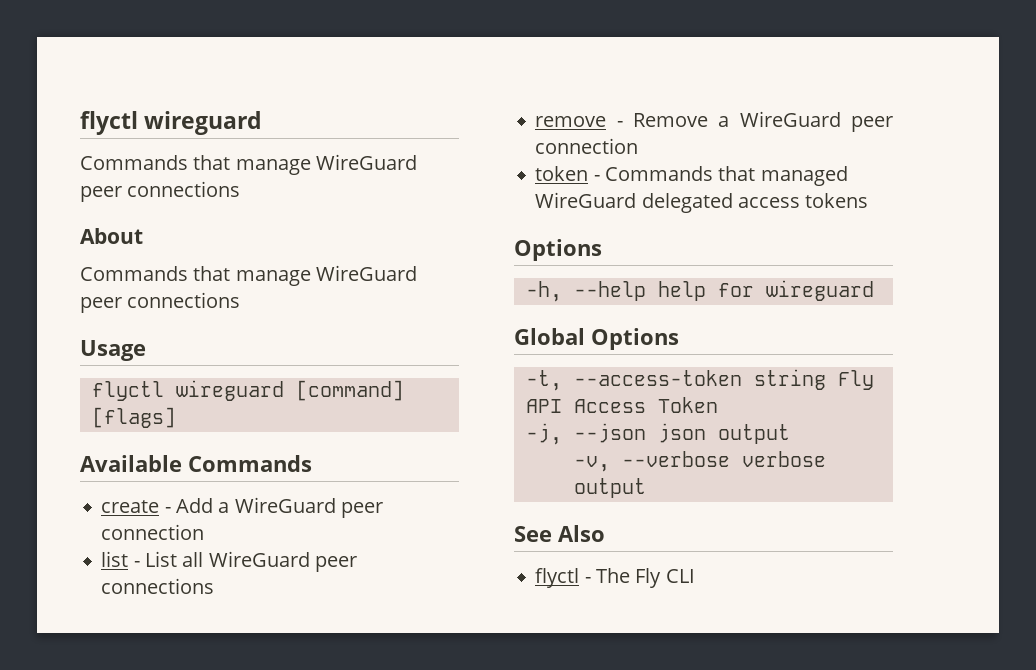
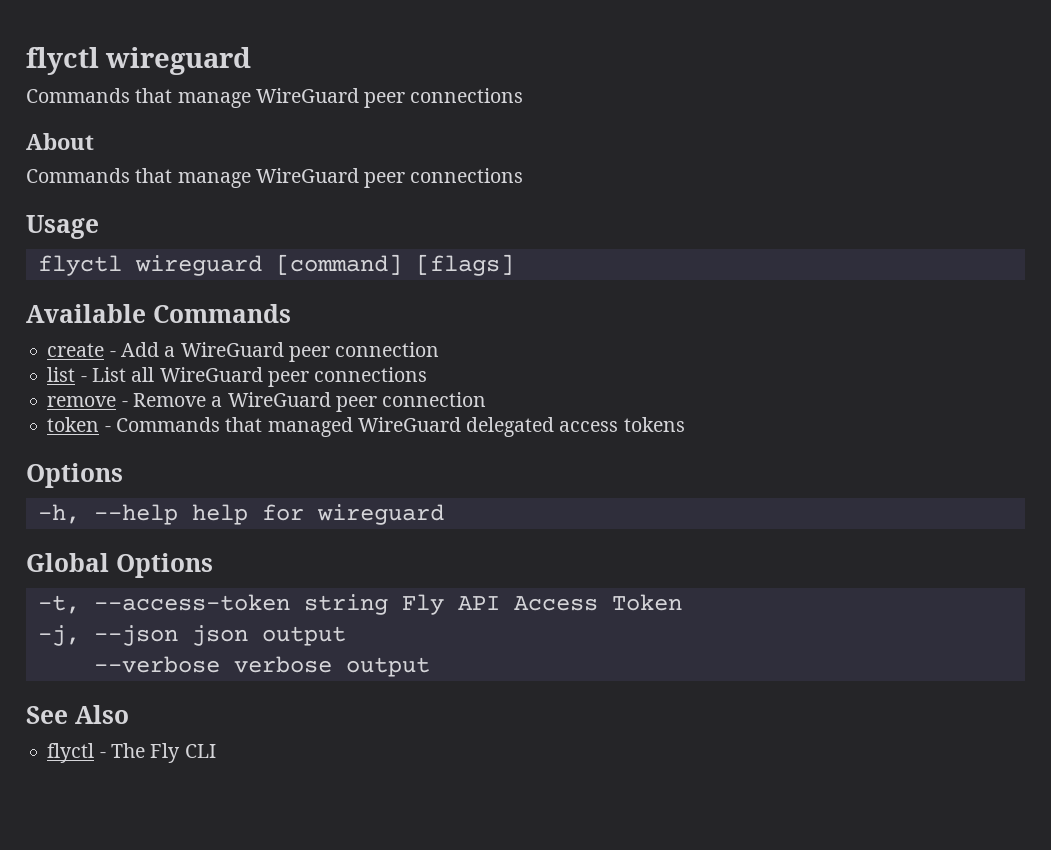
- -v, --verbose verbose output
+ --verbose verbose output

